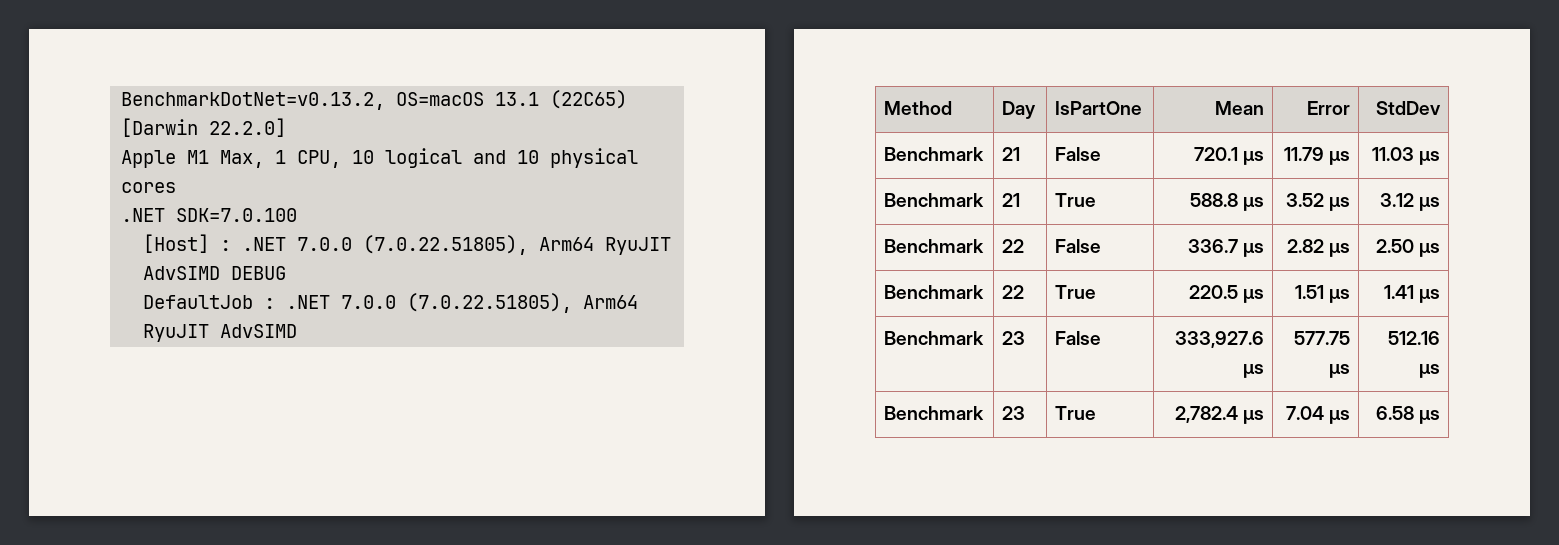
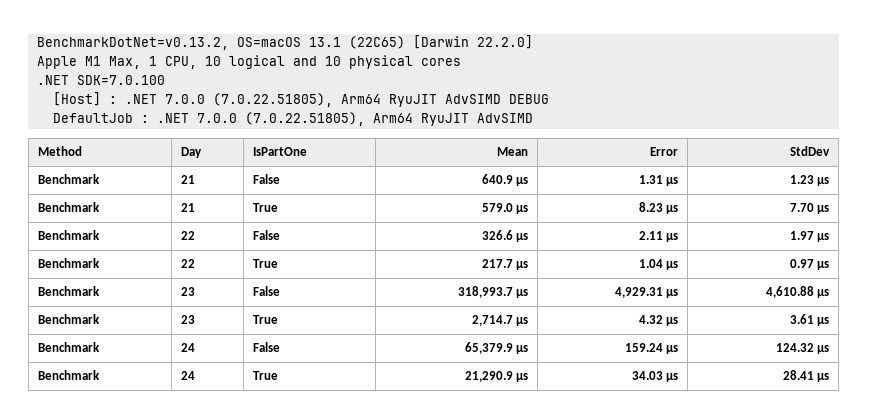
- Benchmark | 21 | False | 720.1 μs | 11.79 μs | 11.03 μs
+ Benchmark | 21 | False | 640.9 μs | 1.31 μs | 1.23 μs
- Benchmark | 21 | True | 588.8 μs | 3.52 μs | 3.12 μs
+ Benchmark | 21 | True | 579.0 μs | 8.23 μs | 7.70 μs
- Benchmark | 22 | False | 336.7 μs | 2.82 μs | 2.50 μs
+ Benchmark | 22 | False | 326.6 μs | 2.11 μs | 1.97 μs
- Benchmark | 22 | True | 220.5 μs | 1.51 μs | 1.41 μs
+ Benchmark | 22 | True | 217.7 μs | 1.04 μs | 0.97 μs
- Benchmark | 23 | False | 333,927.6 μs | 577.75 μs | 512.16 μs
+ Benchmark | 23 | False | 318,993.7 μs | 4,929.31 μs | 4,610.88 μs
- Benchmark | 23 | True | 2,782.4 μs | 7.04 μs | 6.58 μs
+ Benchmark | 23 | True | 2,714.7 μs | 4.32 μs | 3.61 μs
+ Benchmark | 24 | False | 65,379.9 μs | 159.24 μs | 124.32 μs
+ Benchmark | 24 | True | 21,290.9 μs | 34.03 μs | 28.41 μs

